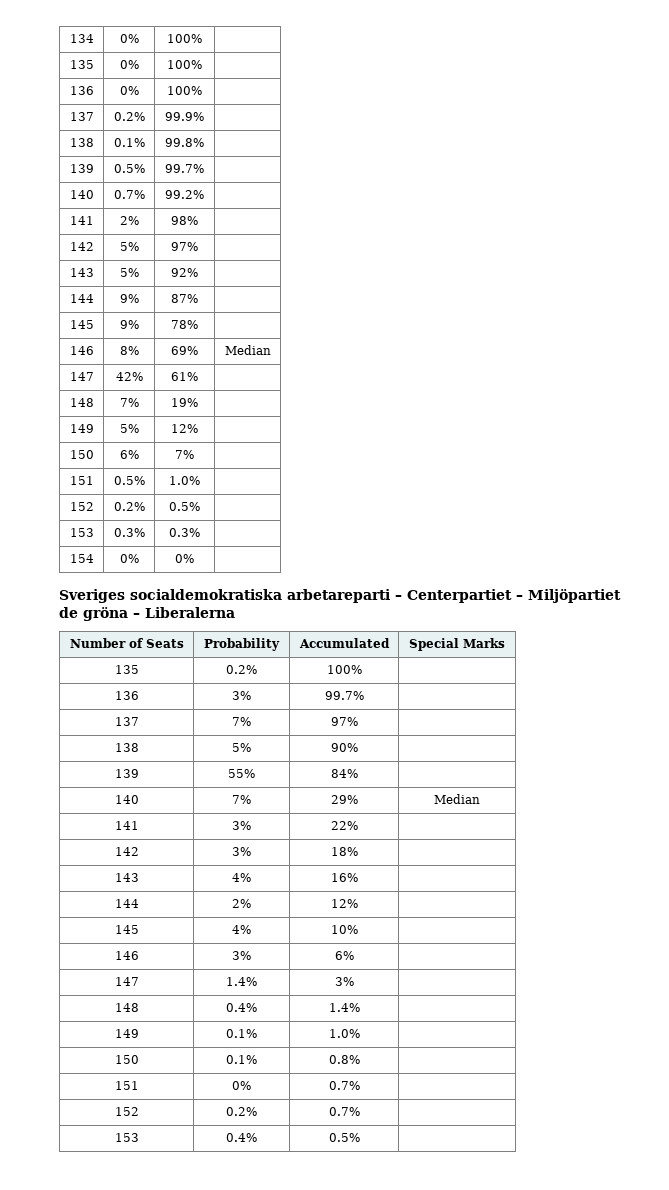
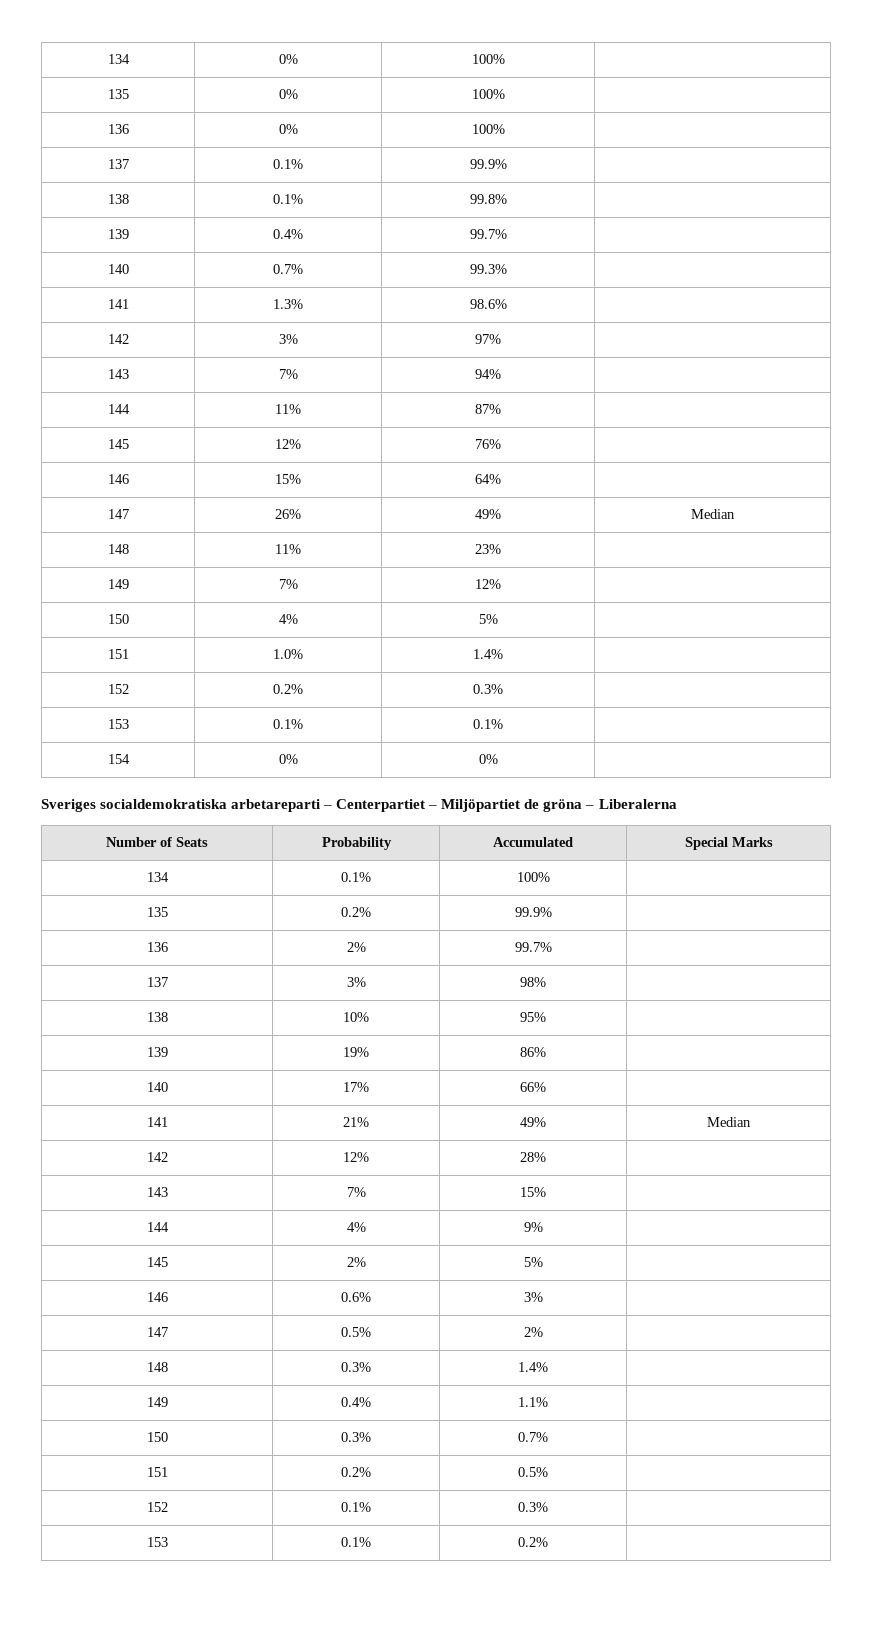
- 137 | 0.2% | 99.9% |
+ 137 | 0.1% | 99.9% |
- 139 | 0.5% | 99.7% |
+ 139 | 0.4% | 99.7% |
- 140 | 0.7% | 99.2% |
- 141 | 2% | 98% |
- 142 | 5% | 97% |
+ 140 | 0.7% | 99.3% |
+ 141 | 1.3% | 98.6% |
+ 142 | 3% | 97% |
- 143 | 5% | 92% |
- 144 | 9% | 87% |
+ 143 | 7% | 94% |
+ 144 | 11% | 87% |
- 145 | 9% | 78% |
- 146 | 8% | 69% | Median
- 147 | 42% | 61% |
- 148 | 7% | 19% |
- 149 | 5% | 12% |
+ 145 | 12% | 76% |
+ 146 | 15% | 64% |
+ 147 | 26% | 49% | Median
+ 148 | 11% | 23% |
+ 149 | 7% | 12% |
- 150 | 6% | 7% |
- 151 | 0.5% | 1.0% |
- 152 | 0.2% | 0.5% |
- 153 | 0.3% | 0.3% |
+ 150 | 4% | 5% |
+ 151 | 1.0% | 1.4% |
+ 152 | 0.2% | 0.3% |
+ 153 | 0.1% | 0.1% |
+ 134 | 0.1% | 100% |
- 135 | 0.2% | 100% |
- 136 | 3% | 99.7% |
+ 135 | 0.2% | 99.9% |
+ 136 | 2% | 99.7% |
- 137 | 7% | 97% |
- 138 | 5% | 90% |
- 139 | 55% | 84% |
- 140 | 7% | 29% | Median
- 141 | 3% | 22% |
- 142 | 3% | 18% |
- 143 | 4% | 16% |
- 144 | 2% | 12% |
- 145 | 4% | 10% |
- 146 | 3% | 6% |
- 147 | 1.4% | 3% |
- 148 | 0.4% | 1.4% |
+ 137 | 3% | 98% |
+ 138 | 10% | 95% |
+ 139 | 19% | 86% |
+ 140 | 17% | 66% |
+ 141 | 21% | 49% | Median
+ 142 | 12% | 28% |
+ 143 | 7% | 15% |
+ 144 | 4% | 9% |
+ 145 | 2% | 5% |
+ 146 | 0.6% | 3% |
+ 147 | 0.5% | 2% |
+ 148 | 0.3% | 1.4% |
- 149 | 0.1% | 1.0% |
- 150 | 0.1% | 0.8% |
- 151 | 0% | 0.7% |
- 152 | 0.2% | 0.7% |
- 153 | 0.4% | 0.5% |
+ 149 | 0.4% | 1.1% |
+ 150 | 0.3% | 0.7% |
+ 151 | 0.2% | 0.5% |
+ 152 | 0.1% | 0.3% |
+ 153 | 0.1% | 0.2% |

